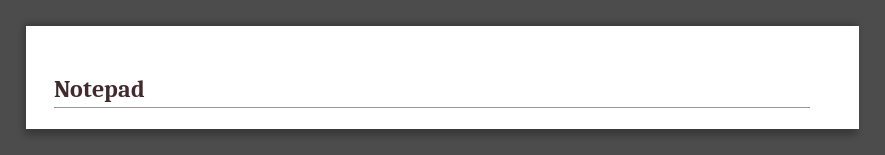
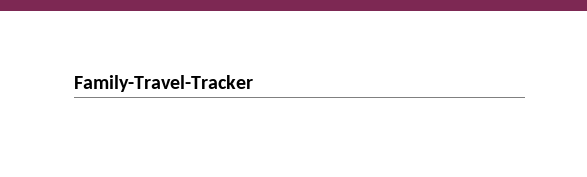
- Notepad
+ Family-Travel-Tracker

